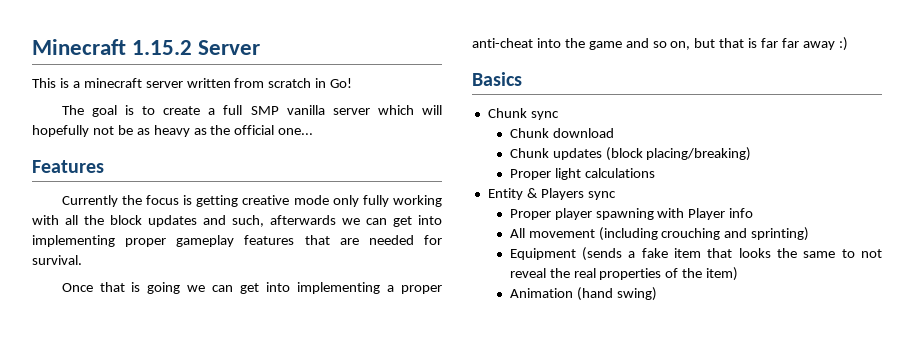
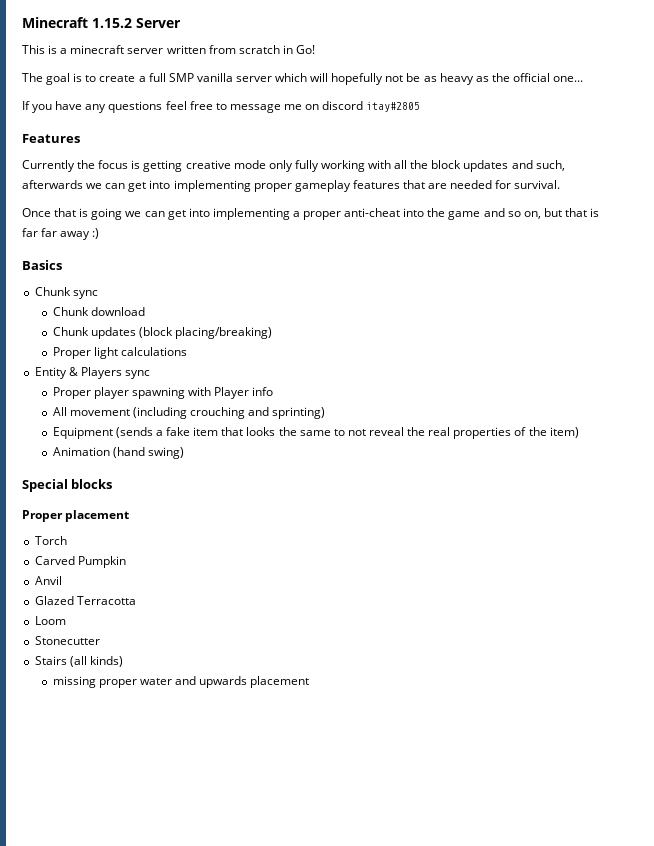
+ If you have any questions feel free to message me on discord itay#2805
+ Special blocks
+ Proper placement
+ Torch
+ Carved Pumpkin
+ Anvil
+ Glazed Terracotta
+ Loom
+ Stonecutter
+ Stairs (all kinds)
+ missing proper water and upwards placement

